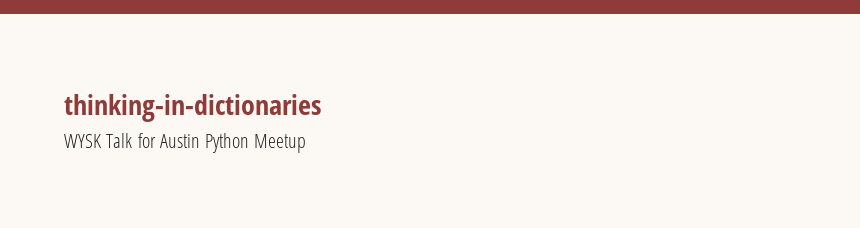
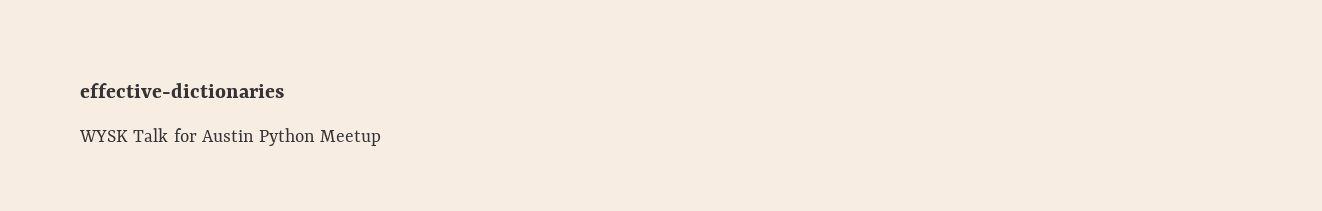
- thinking-in-dictionaries
+ effective-dictionaries

